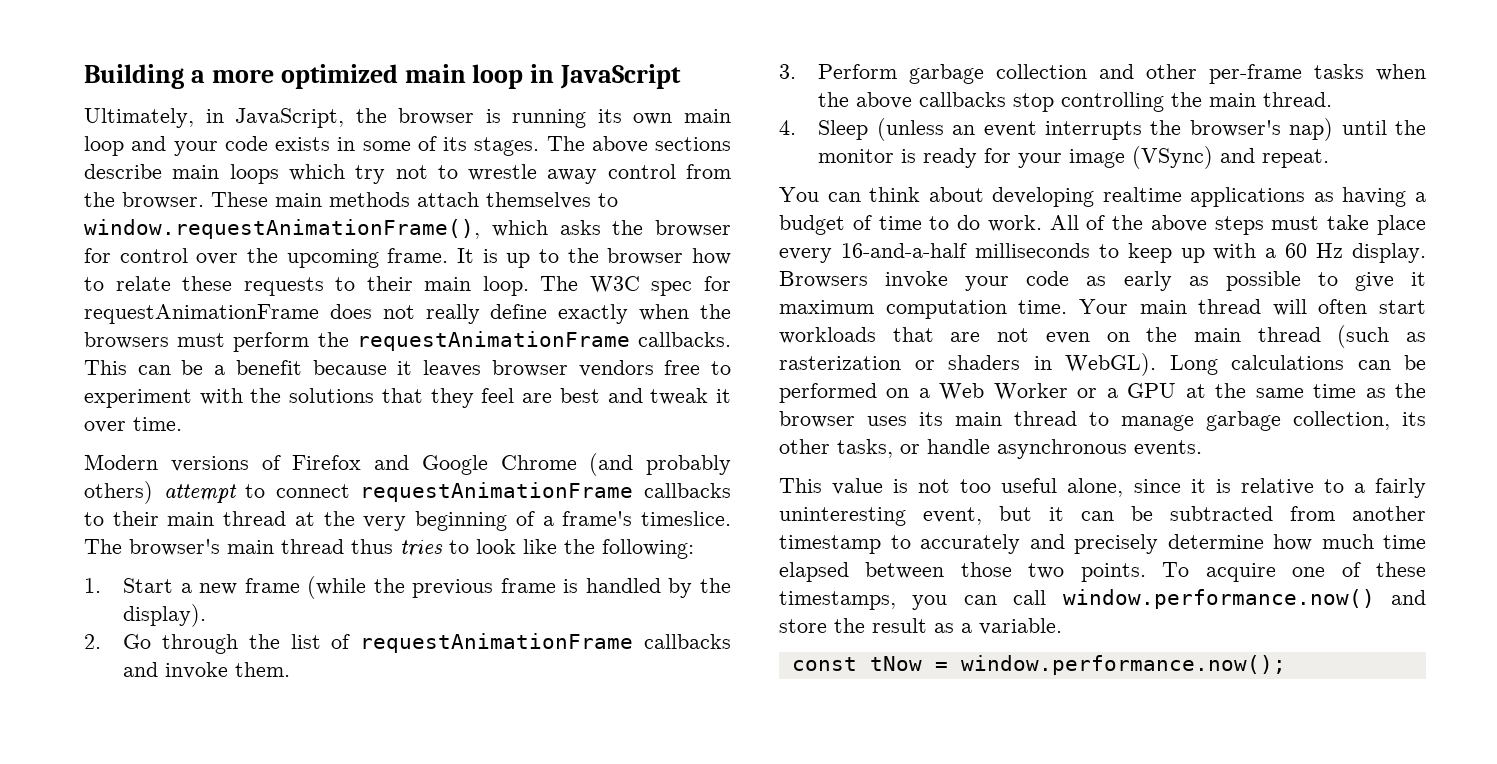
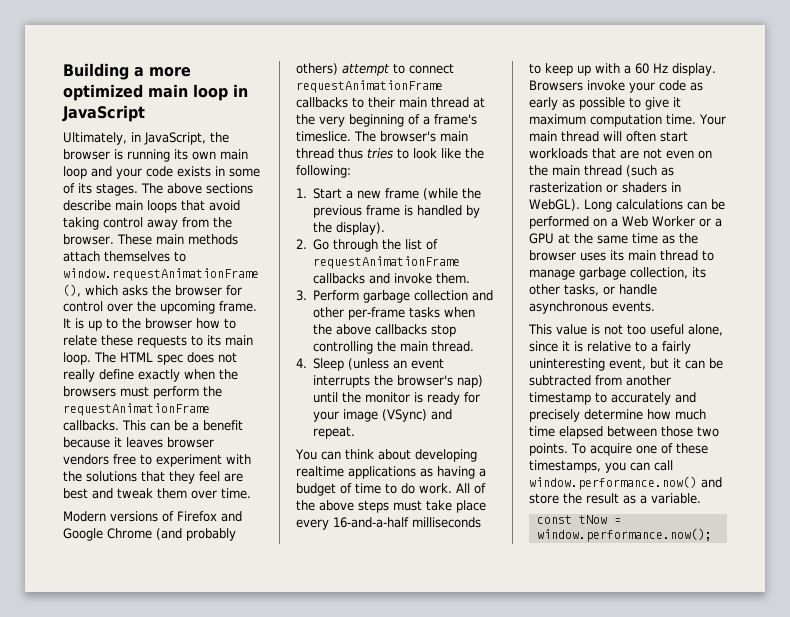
- The above sections describe main loops which try not to wrestle away control from the browser.
+ The above sections describe main loops that avoid taking control away from the browser.
- It is up to the browser how to relate these requests to their main loop.
+ It is up to the browser how to relate these requests to its main loop.
- The W3C spec for requestAnimationFrame does not really define exactly when the browsers must perform the requestAnimationFrame callbacks.
+ The HTML spec does not really define exactly when the browsers must perform the requestAnimationFrame callbacks.
- This can be a benefit because it leaves browser vendors free to experiment with the solutions that they feel are best and tweak it over time.
+ This can be a benefit because it leaves browser vendors free to experiment with the solutions that they feel are best and tweak them over time.

